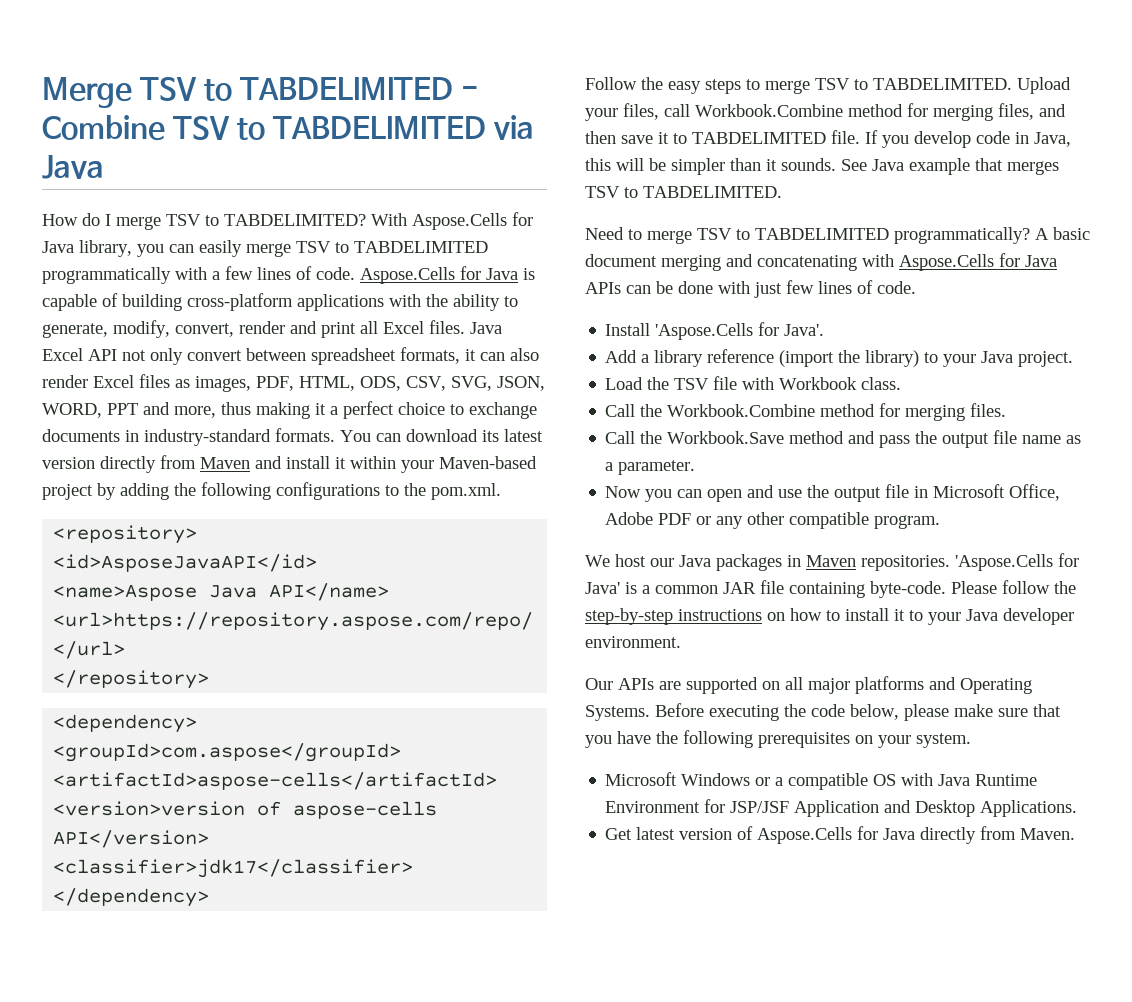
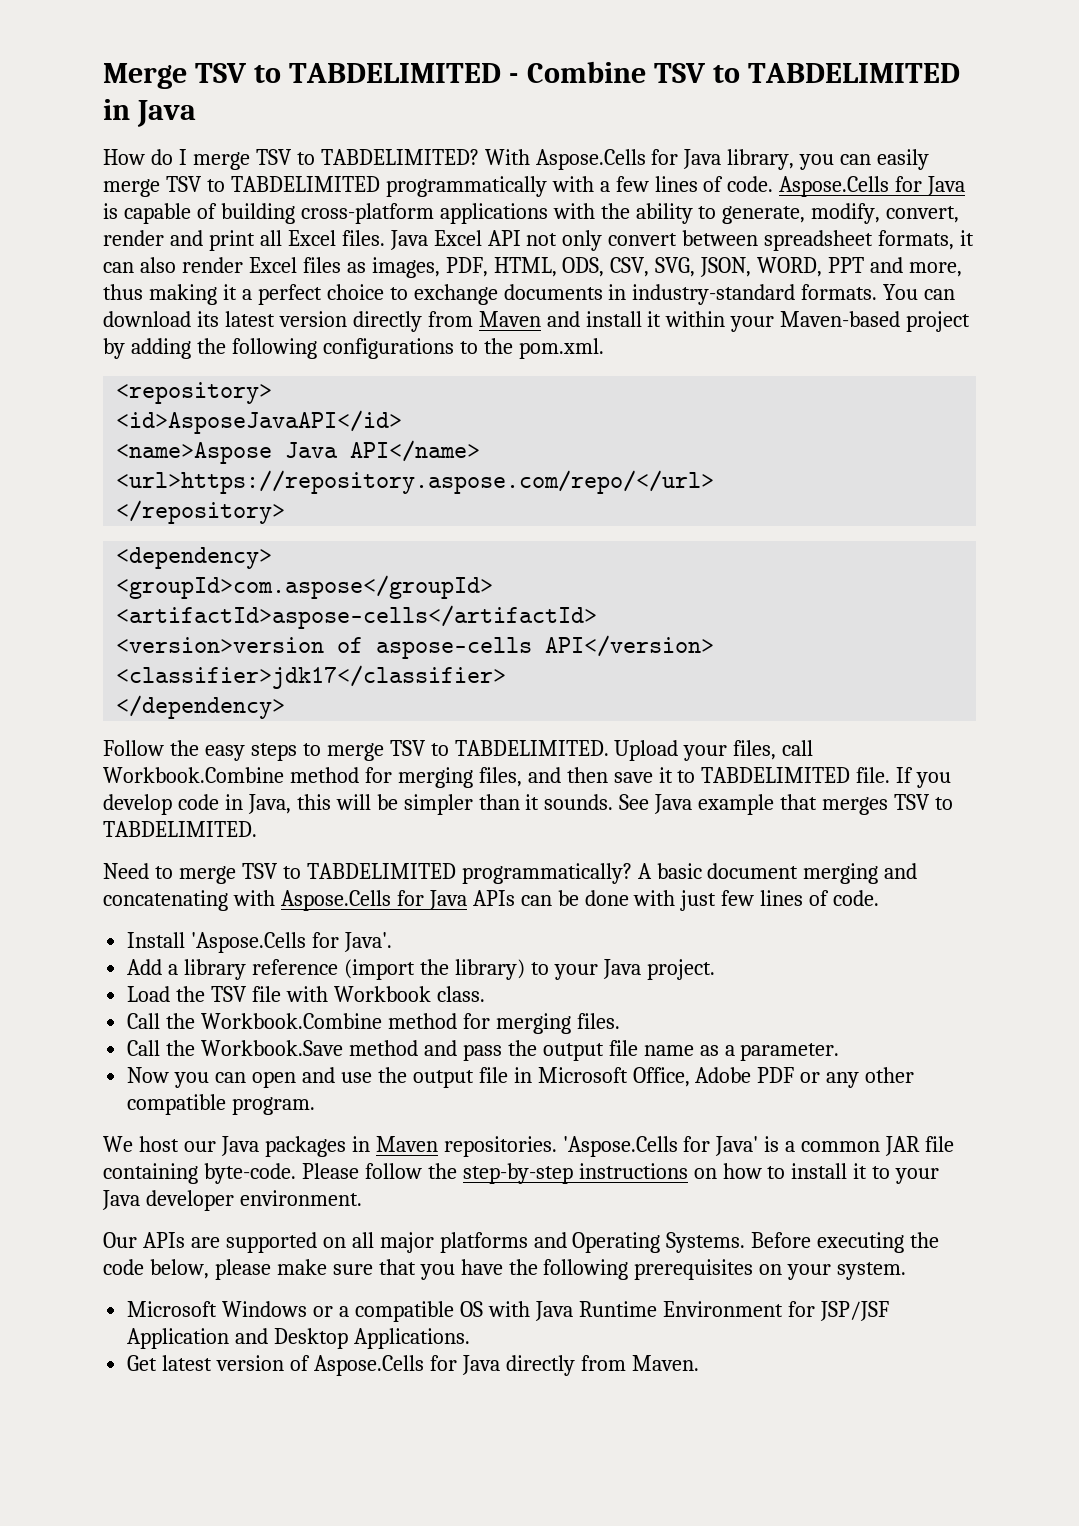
- Merge TSV to TABDELIMITED - Combine TSV to TABDELIMITED via Java
+ Merge TSV to TABDELIMITED - Combine TSV to TABDELIMITED in Java

